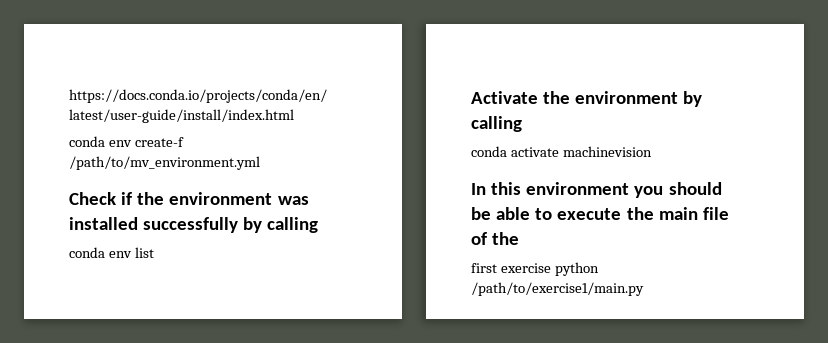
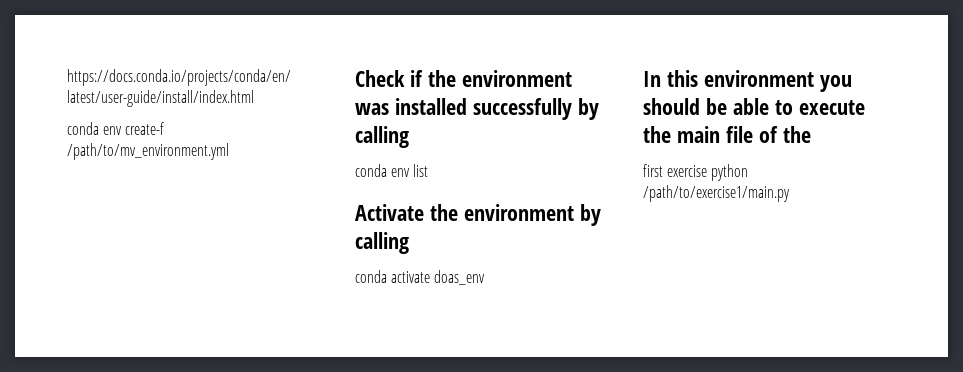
- conda activate machinevision
+ conda activate doas_env

